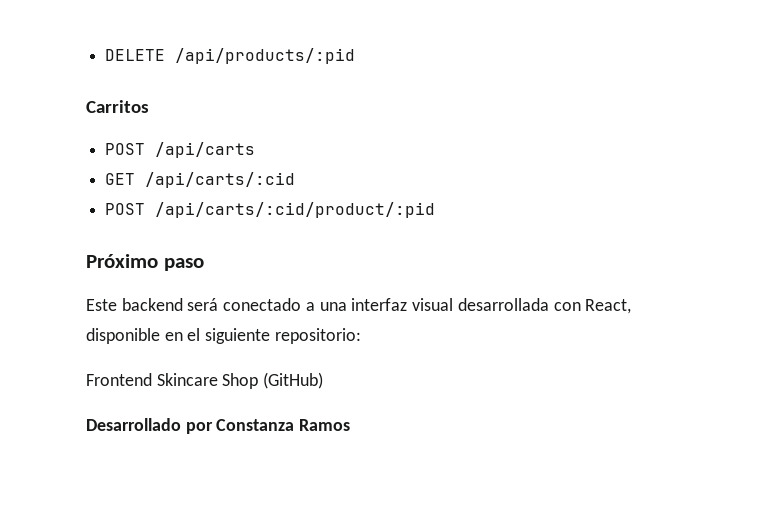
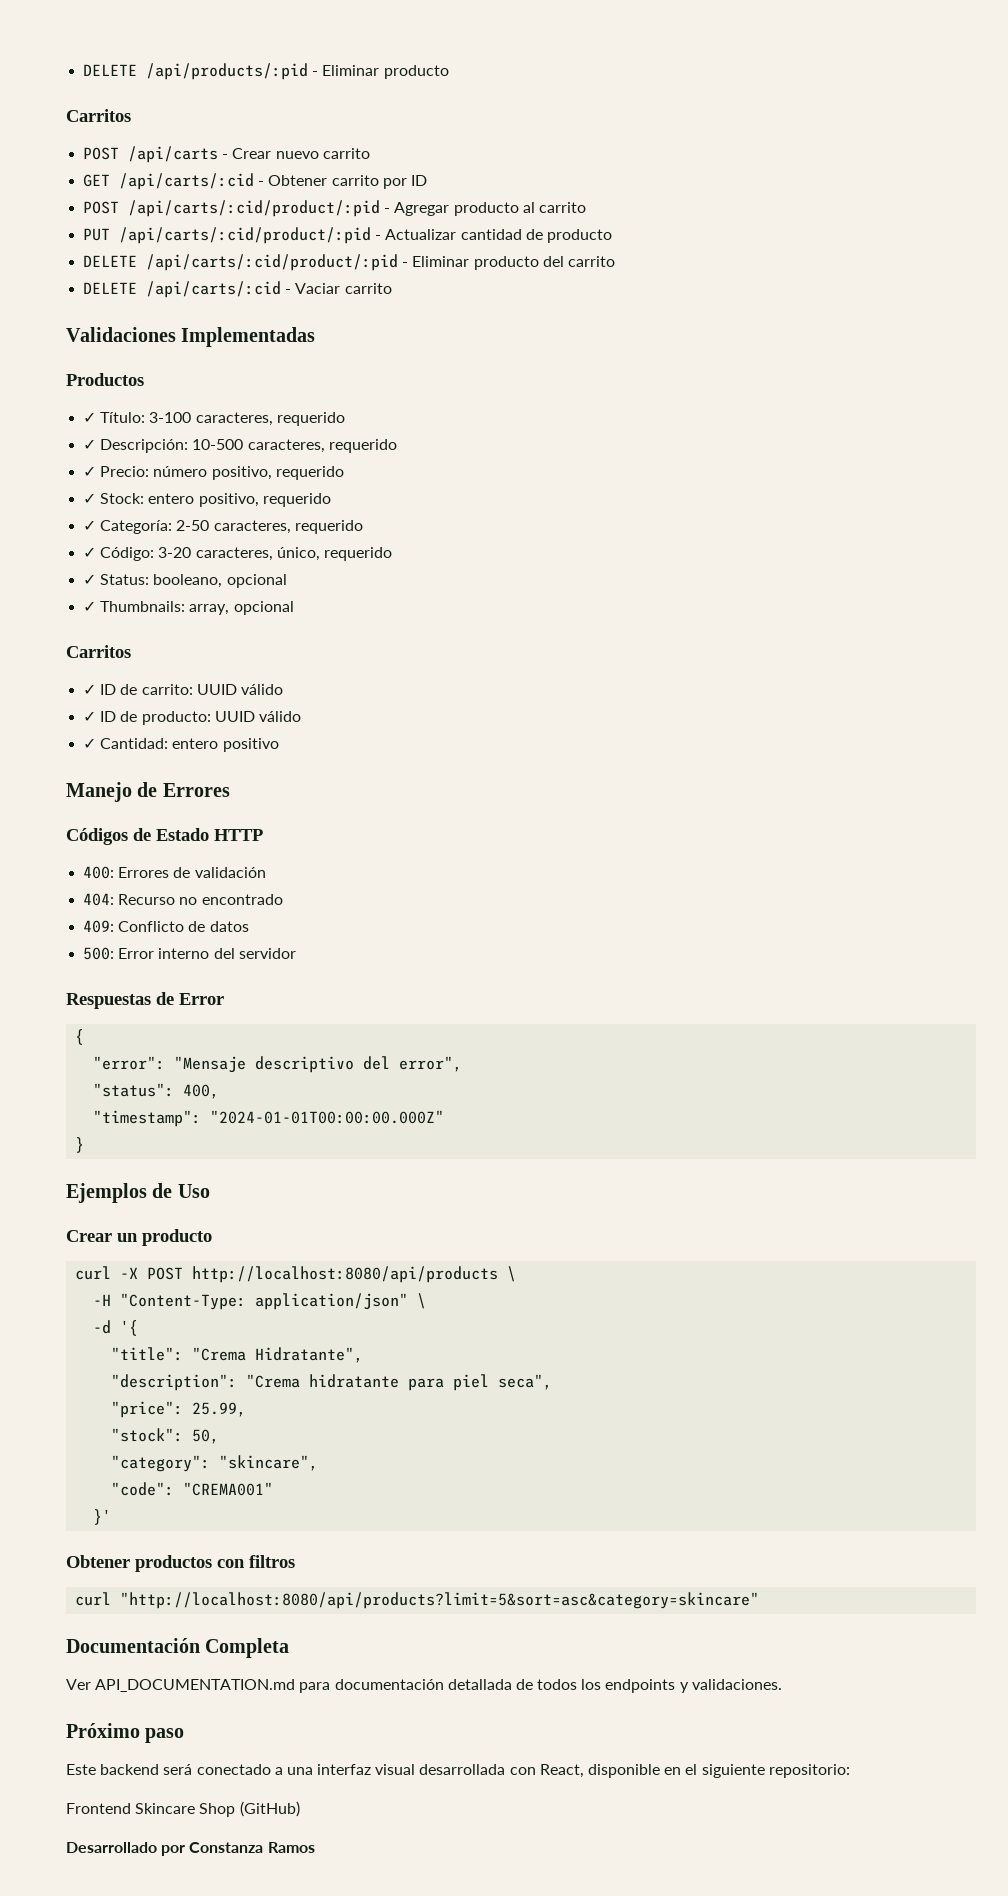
- DELETE /api/products/:pid
+ DELETE /api/products/:pid - Eliminar producto
- POST /api/carts
- GET /api/carts/:cid
- POST /api/carts/:cid/product/:pid
+ POST /api/carts - Crear nuevo carrito
+ GET /api/carts/:cid - Obtener carrito por ID
+ POST /api/carts/:cid/product/:pid - Agregar producto al carrito
+ PUT /api/carts/:cid/product/:pid - Actualizar cantidad de producto
+ DELETE /api/carts/:cid/product/:pid - Eliminar producto del carrito
+ DELETE /api/carts/:cid - Vaciar carrito
+ Validaciones Implementadas
+ Productos
+ ✓ Título: 3-100 caracteres, requerido
+ ✓ Descripción: 10-500 caracteres, requerido
+ ✓ Precio: número positivo, requerido
+ ✓ Stock: entero positivo, requerido
+ ✓ Categoría: 2-50 caracteres, requerido
+ ✓ Código: 3-20 caracteres, único, requerido
+ ✓ Status: booleano, opcional
+ ✓ Thumbnails: array, opcional
+ Carritos
+ ✓ ID de carrito: UUID válido
+ ✓ ID de producto: UUID válido
+ ✓ Cantidad: entero positivo
+ Manejo de Errores
+ Códigos de Estado HTTP
+ 400: Errores de validación
+ 404: Recurso no encontrado
+ 409: Conflicto de datos
+ 500: Error interno del servidor
+ Respuestas de Error
+ {
+ "error": "Mensaje descriptivo del error",
+ "status": 400,
+ "timestamp": "2024-01-01T00:00:00.000Z"
+ }
+ Ejemplos de Uso
+ Crear un producto
+ curl -X POST http://localhost:8080/api/products \
+ -H "Content-Type: application/json" \
+ -d '{
+ "title": "Crema Hidratante",
+ "description": "Crema hidratante para piel seca",
+ "price": 25.99,
+ "stock": 50,
+ "category": "skincare",
+ "code": "CREMA001"
+ }'
+ Obtener productos con filtros
+ curl "http://localhost:8080/api/products?limit=5&sort=asc&category=skincare"
+ Documentación Completa
+ Ver API_DOCUMENTATION.md para documentación detallada de todos los endpoints y validaciones.

